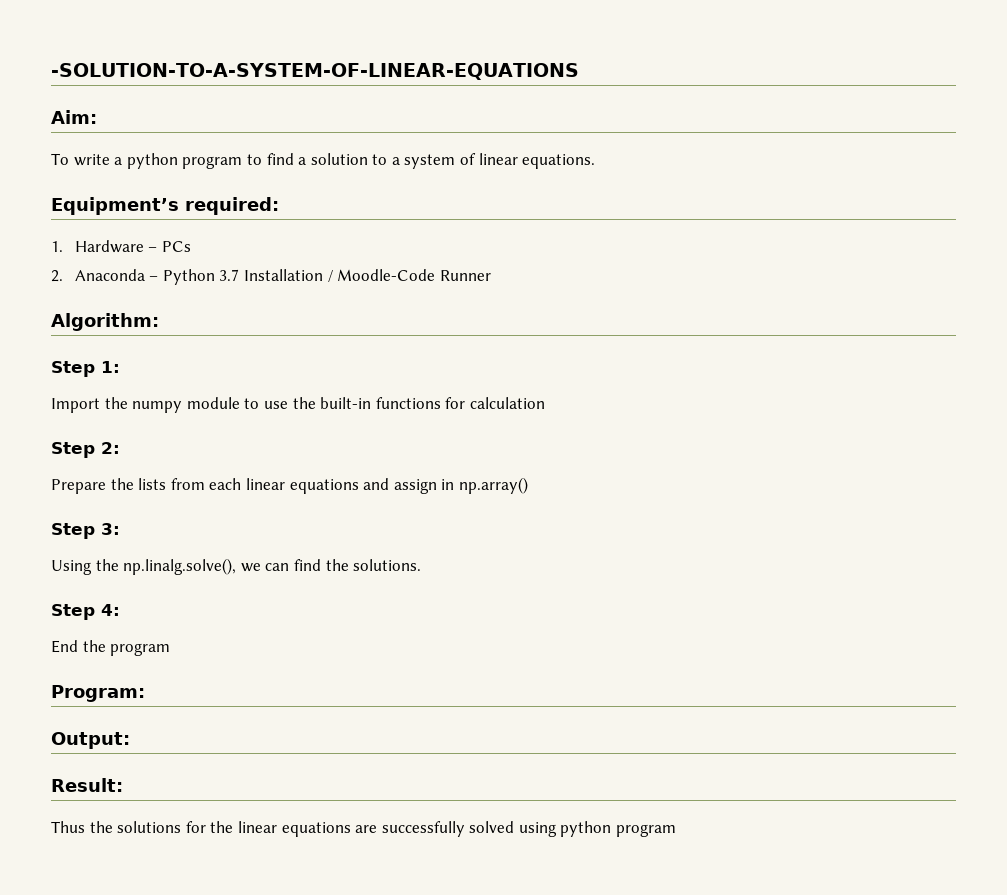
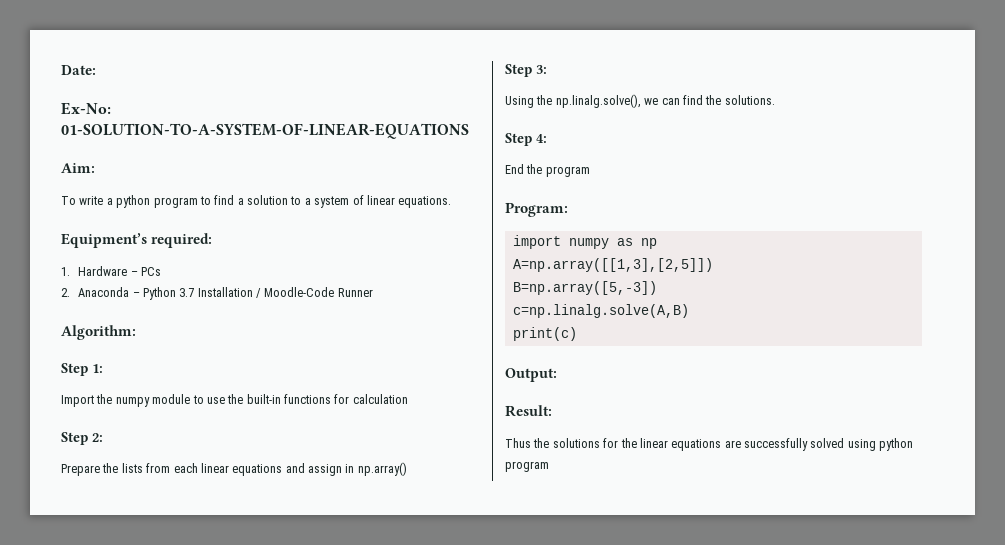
- -SOLUTION-TO-A-SYSTEM-OF-LINEAR-EQUATIONS
+ Date:
+ Ex-No: 01-SOLUTION-TO-A-SYSTEM-OF-LINEAR-EQUATIONS
+ import numpy as np
+ A=np.array([[1,3],[2,5]])
+ B=np.array([5,-3])
+ c=np.linalg.solve(A,B)
+ print(c)

